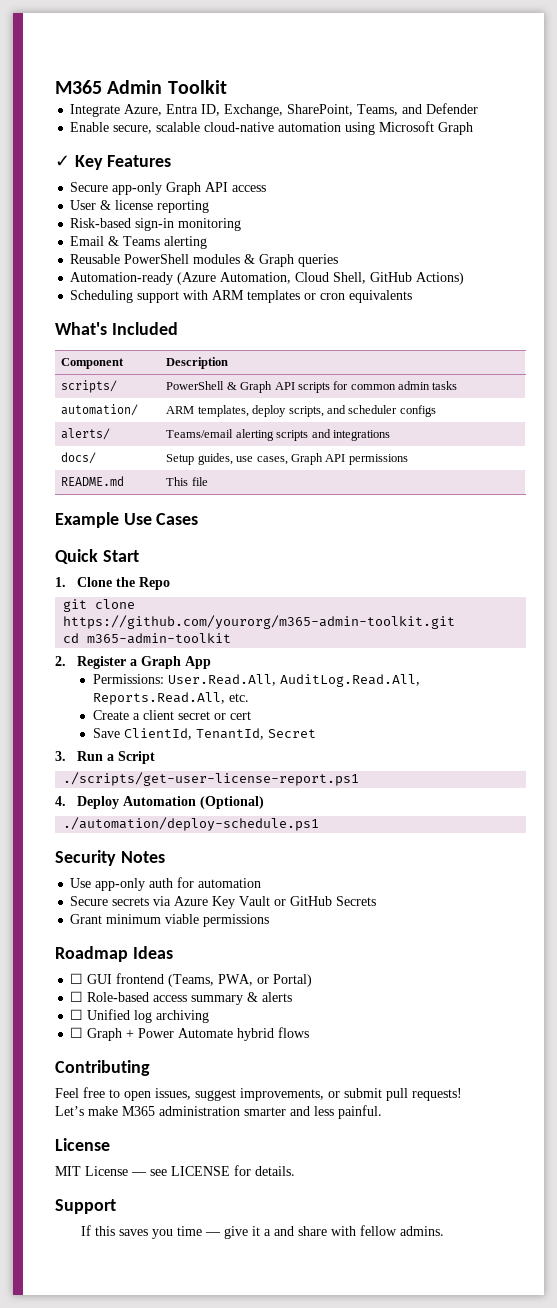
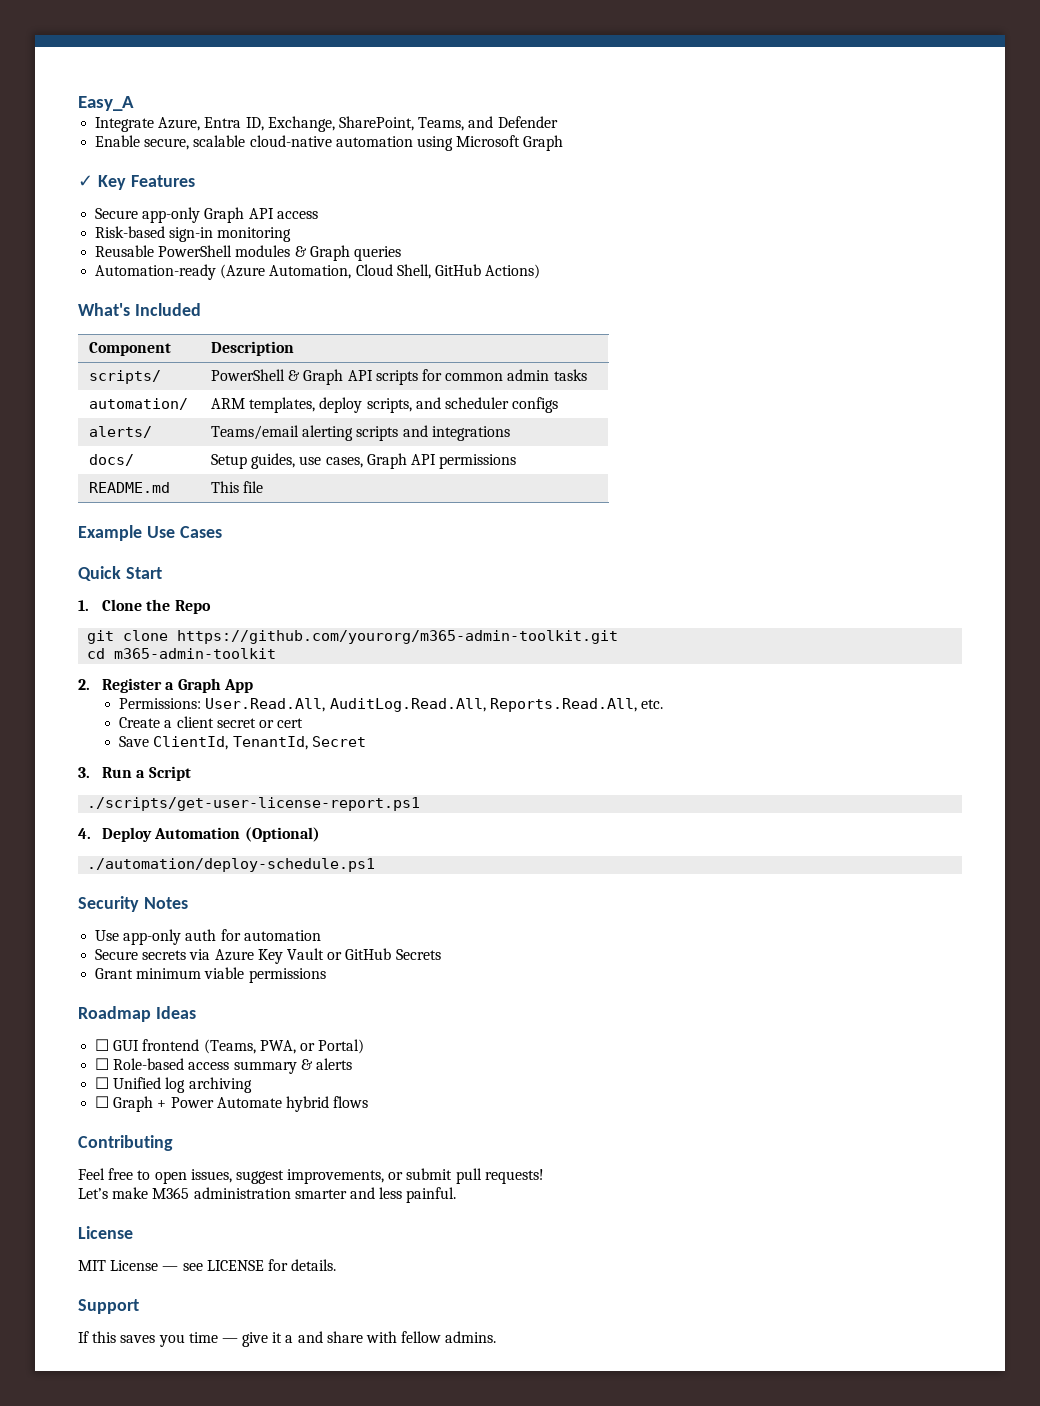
- M365 Admin Toolkit
+ Easy_A
- User & license reporting
- Email & Teams alerting
- Scheduling support with ARM templates or cron equivalents

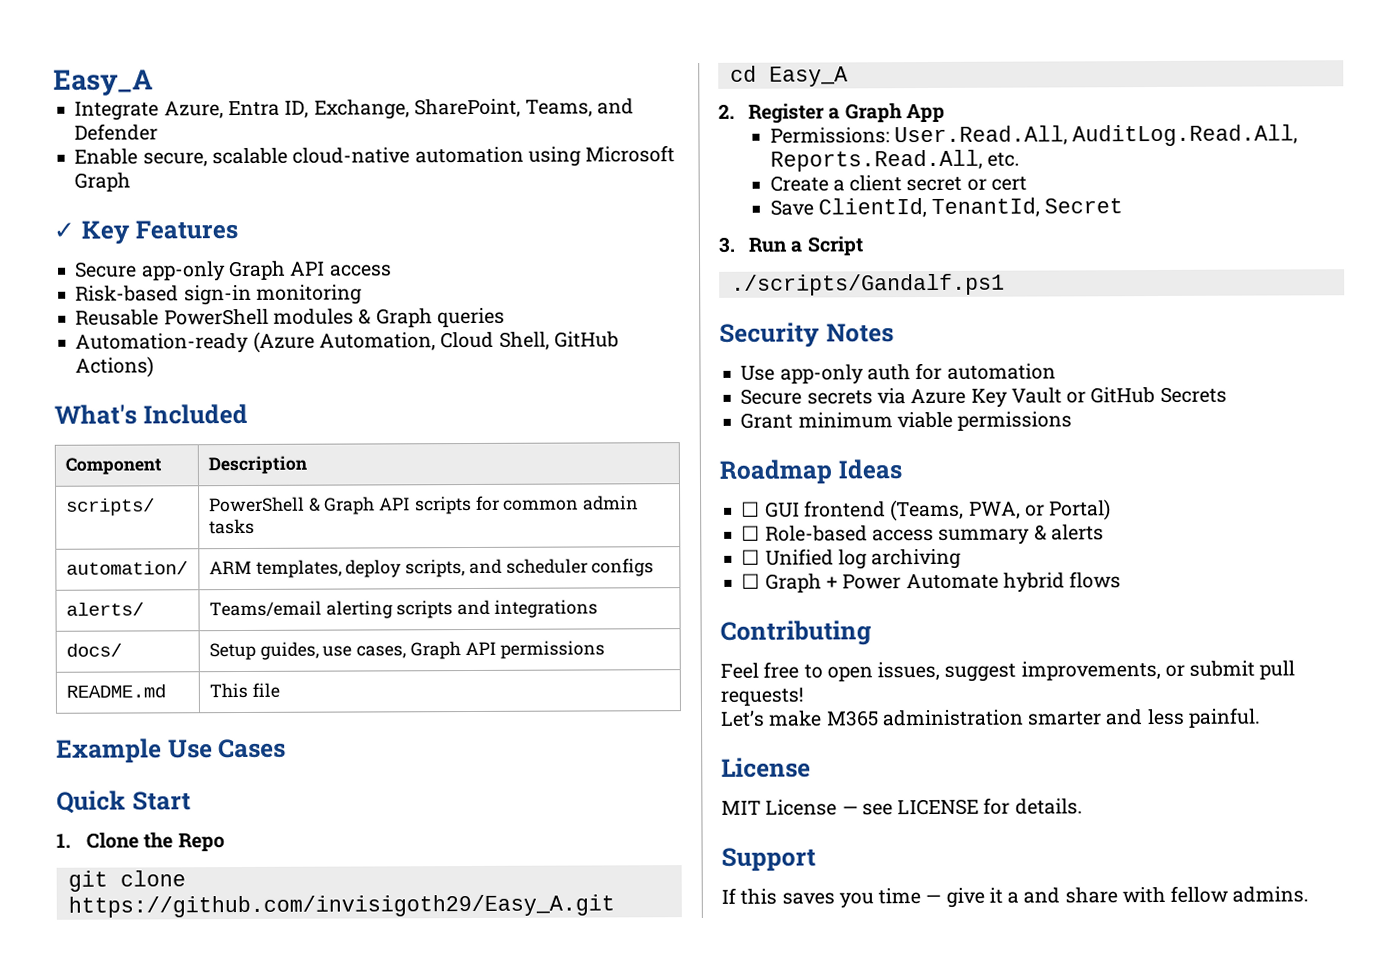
- git clone https://github.com/yourorg/m365-admin-toolkit.git
+ git clone https://github.com/invisigoth29/Easy_A.git
- cd m365-admin-toolkit
+ cd Easy_A
- ./scripts/get-user-license-report.ps1
- 4. Deploy Automation (Optional)
- ./automation/deploy-schedule.ps1
+ ./scripts/Gandalf.ps1

